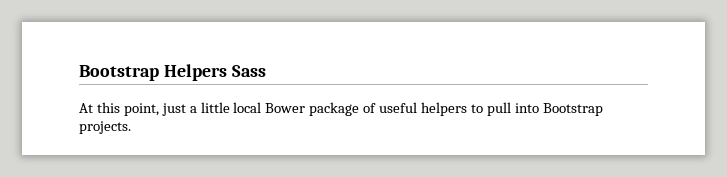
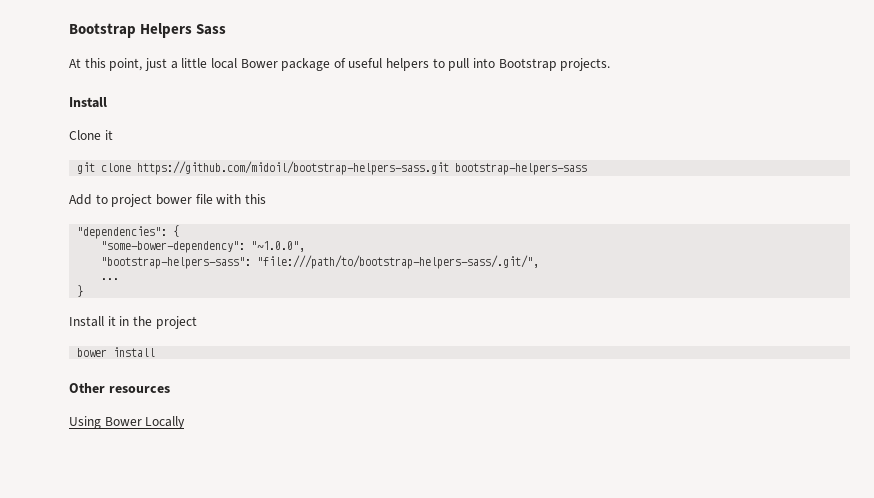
  At this point, just a little local Bower package of useful helpers to pull into Bootstrap projects.
+ Install
+ Clone it
+ git clone https://github.com/midoil/bootstrap-helpers-sass.git bootstrap-helpers-sass
+ Add to project bower file with this
+ "dependencies": {
+ "some-bower-dependency": "~1.0.0",
+ "bootstrap-helpers-sass": "file:///path/to/bootstrap-helpers-sass/.git/",
+ ...
+ }
+ Install it in the project
+ bower install
+ Other resources
+ Using Bower Locally

